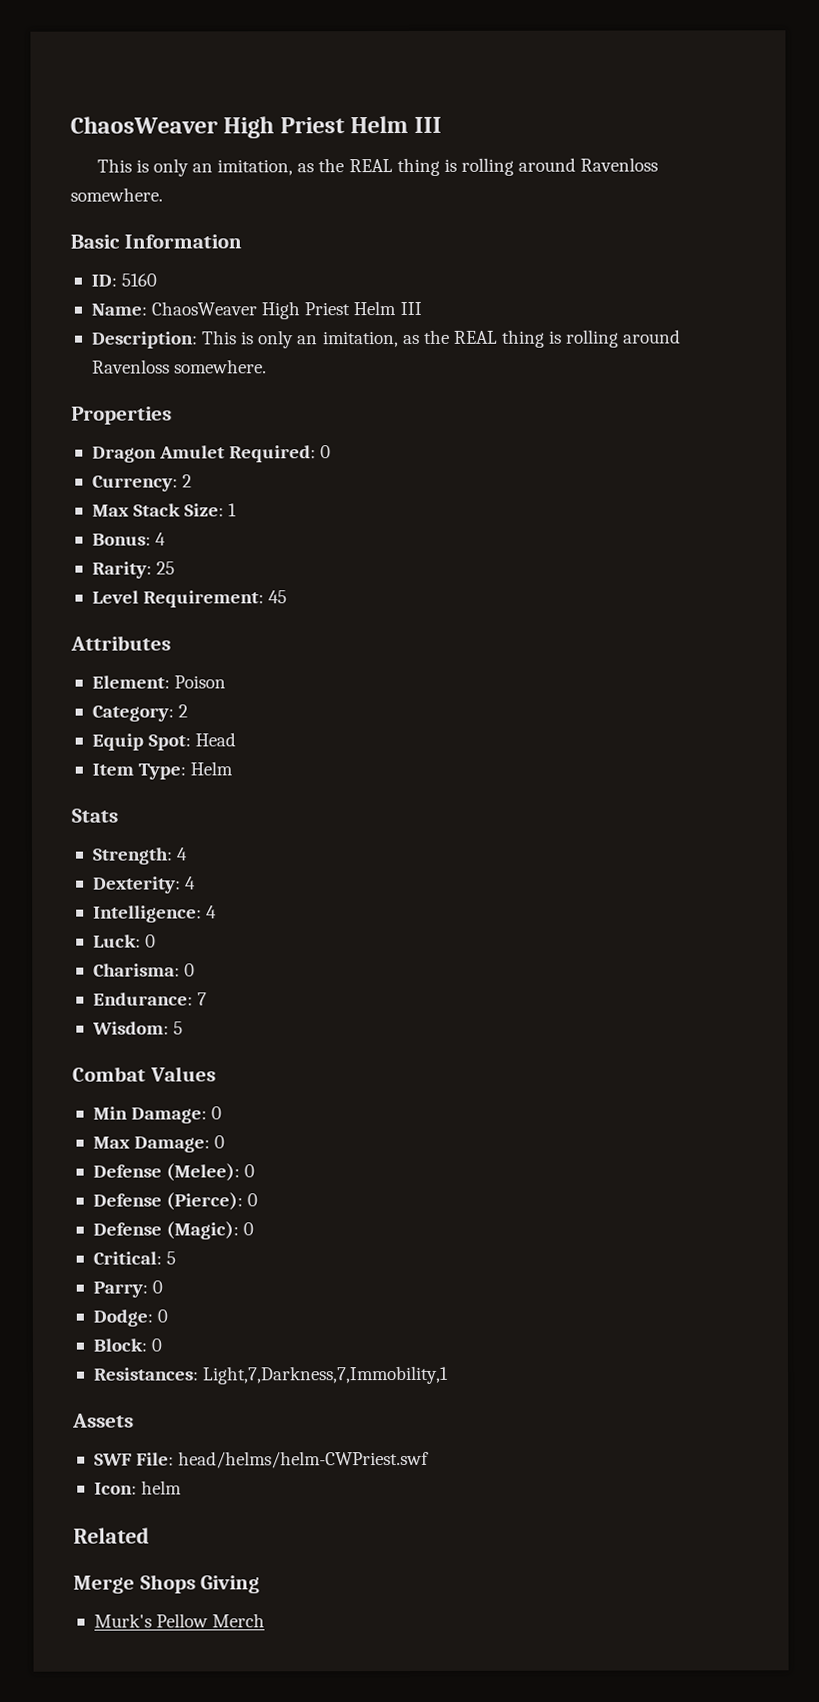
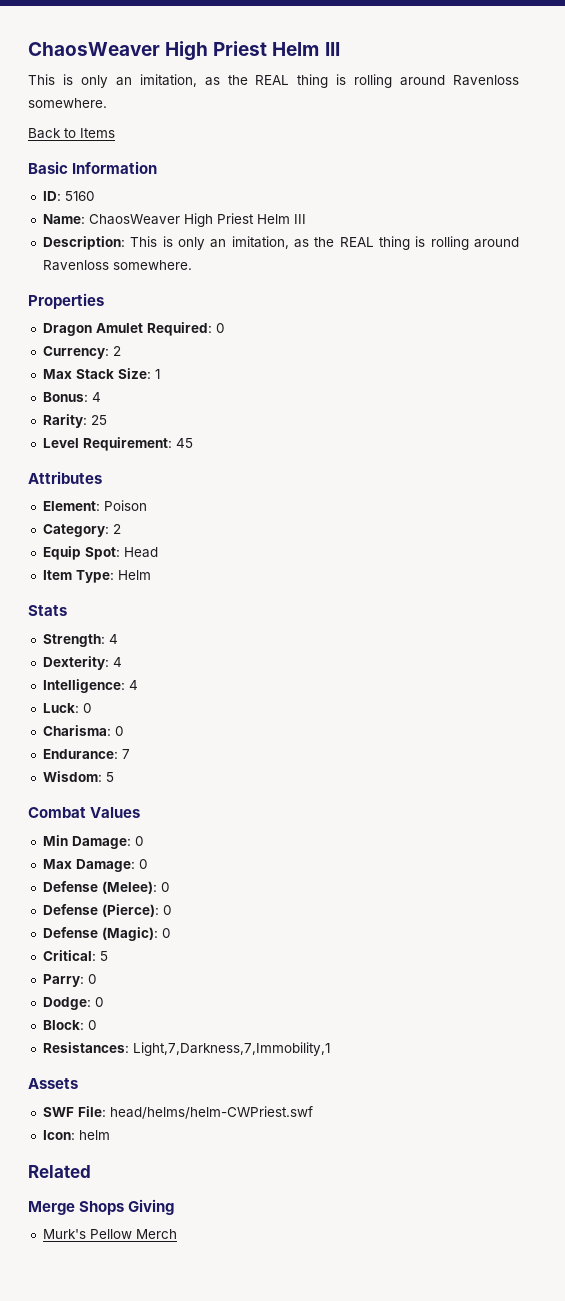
+ Back to Items

